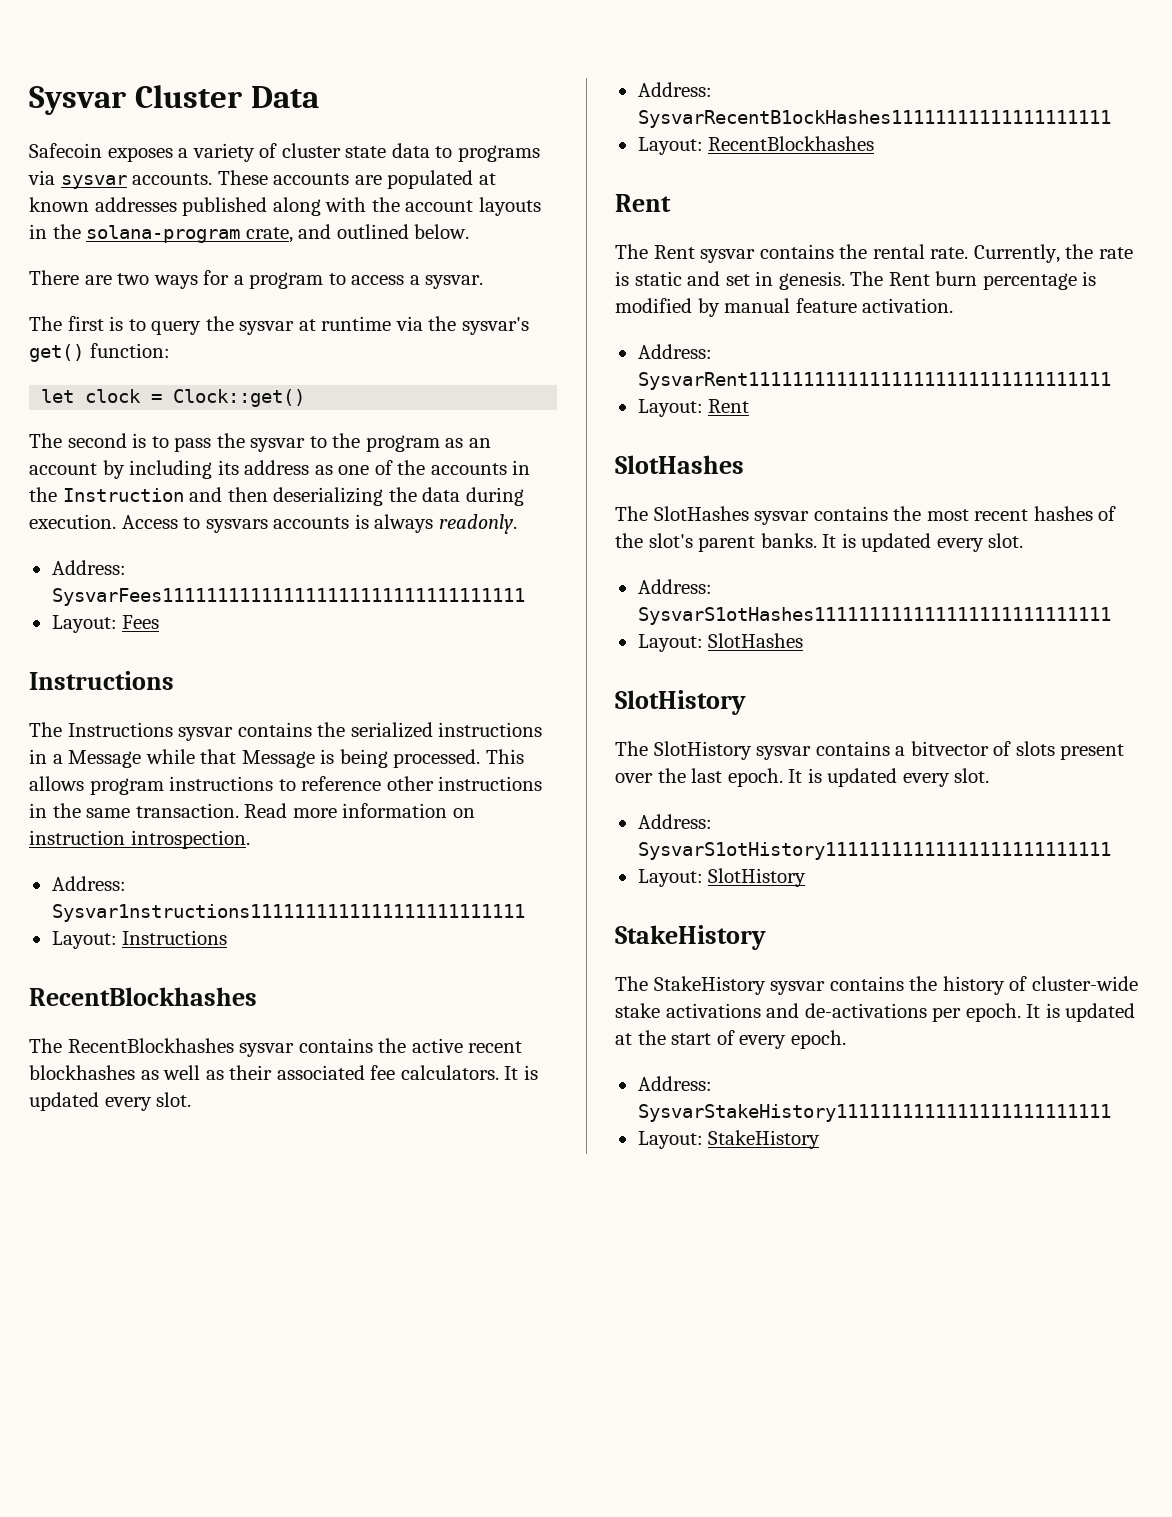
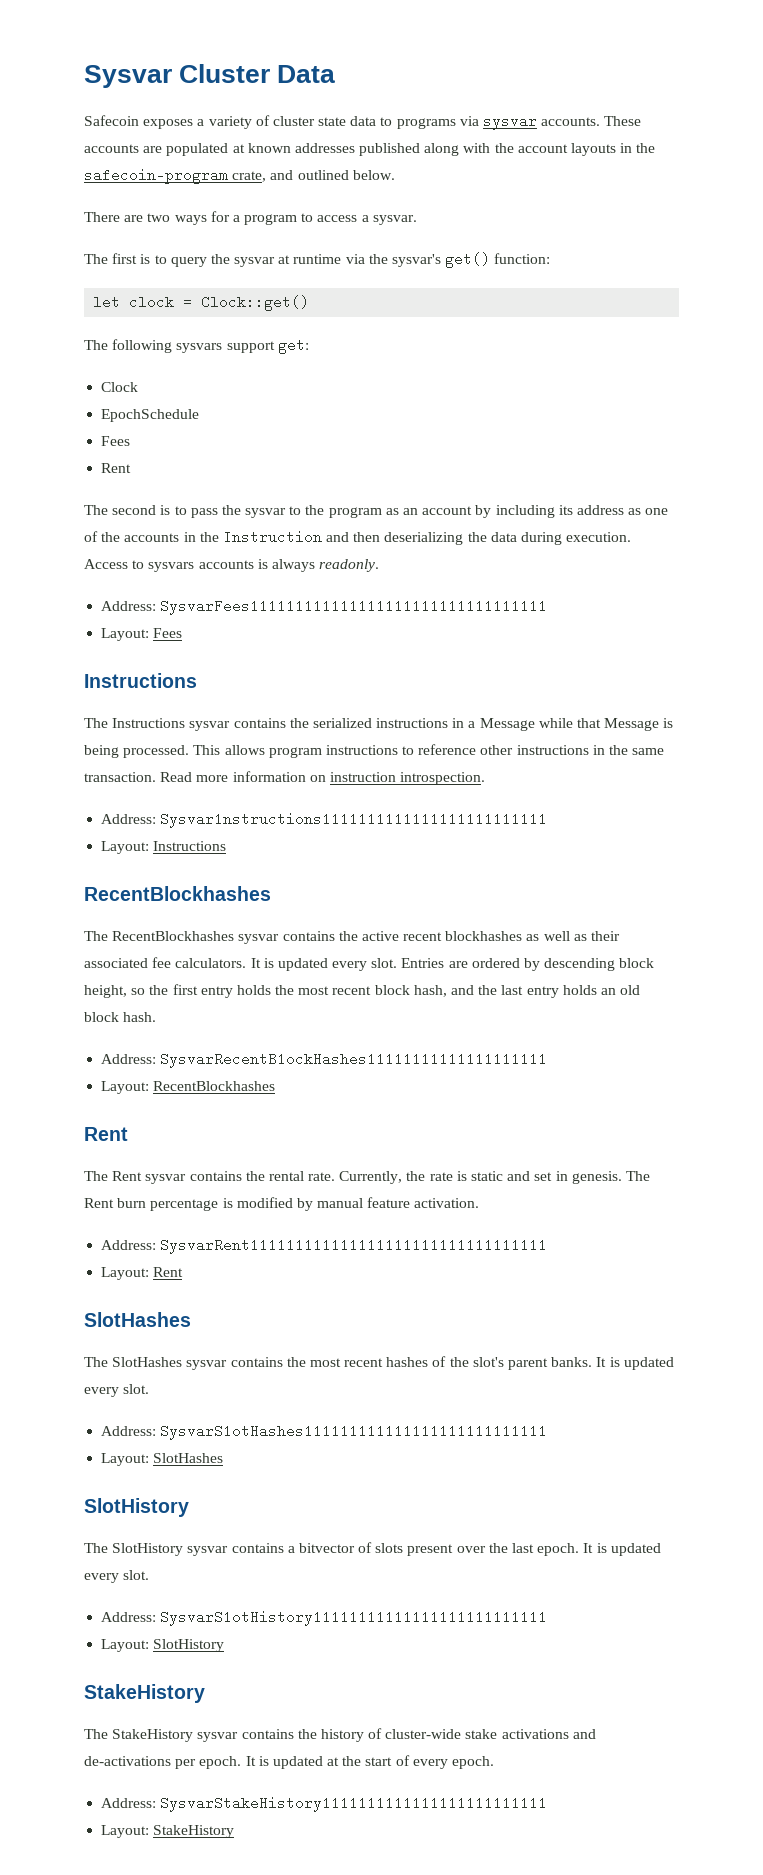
- These accounts are populated at known addresses published along with the account layouts in the solana-program crate, and outlined below.
+ These accounts are populated at known addresses published along with the account layouts in the safecoin-program crate, and outlined below.
+ The following sysvars support get:
+ Clock
+ EpochSchedule
+ Fees
+ Rent
+ Entries are ordered by descending block height, so the first entry holds the most recent block hash, and the last entry holds an old block hash.

